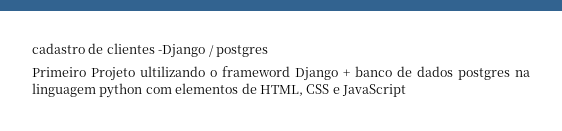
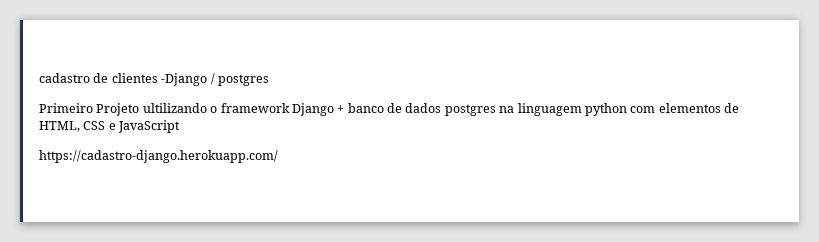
- Primeiro Projeto ultilizando o frameword Django + banco de dados postgres na linguagem python com elementos de HTML, CSS e JavaScript
+ Primeiro Projeto ultilizando o framework Django + banco de dados postgres na linguagem python com elementos de HTML, CSS e JavaScript
+ https://cadastro-django.herokuapp.com/

